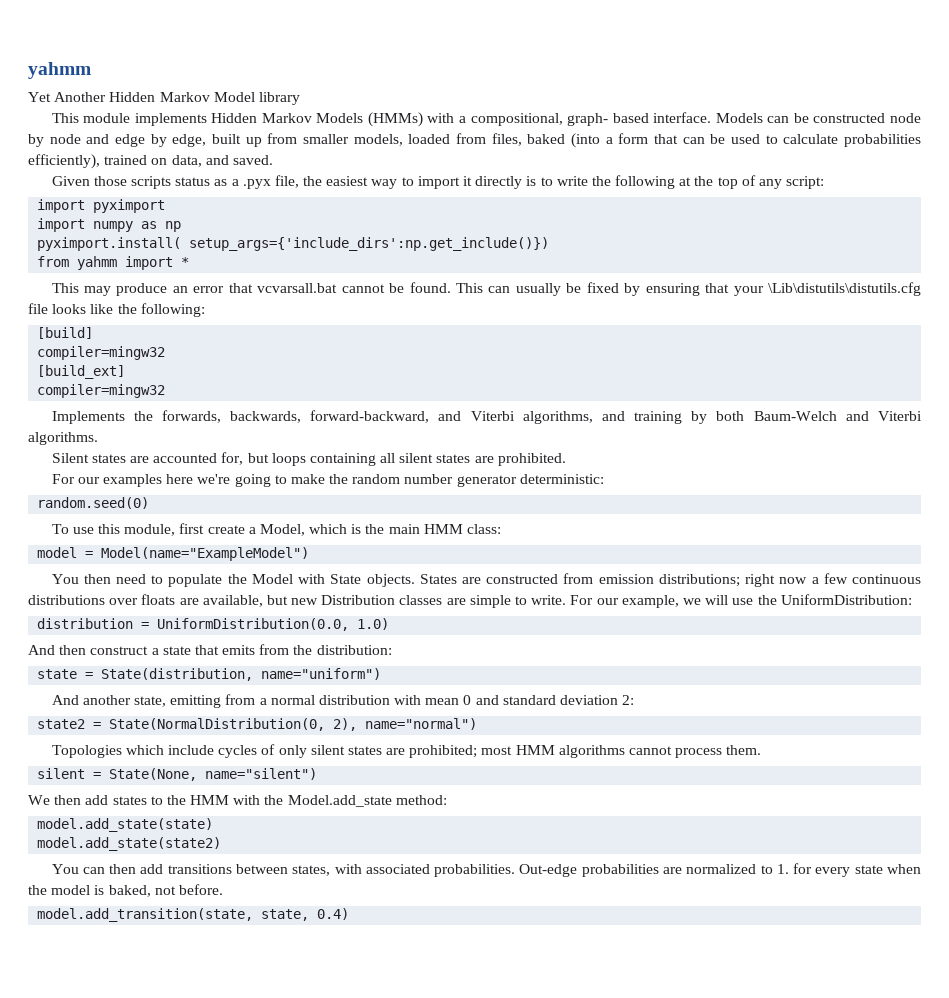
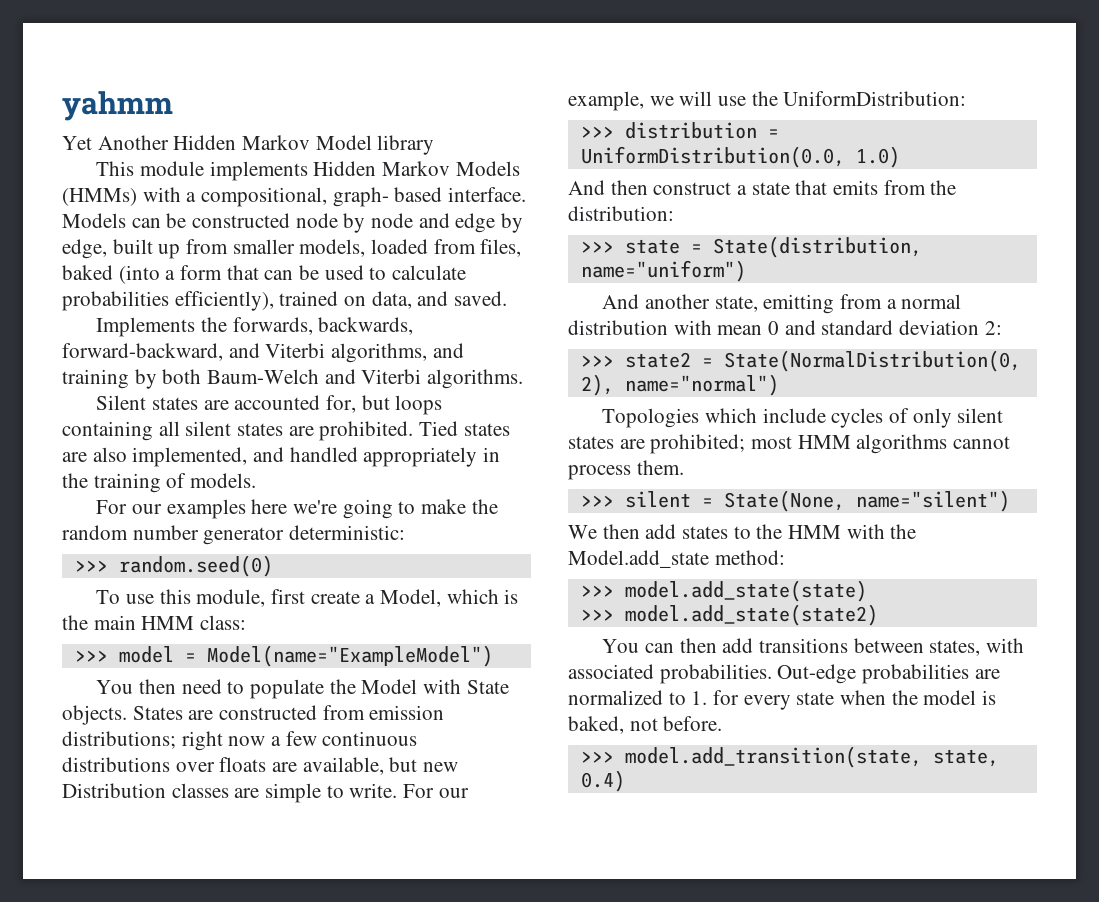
- Given those scripts status as a .pyx file, the easiest way to import it directly is to write the following at the top of any script:
- import pyximport
- import numpy as np
- pyximport.install( setup_args={'include_dirs':np.get_include()})
- from yahmm import *
- This may produce an error that vcvarsall.bat cannot be found. This can usually be fixed by ensuring that your \Lib\distutils\distutils.cfg file looks like the following:
- [build]
- compiler=mingw32
- [build_ext]
- compiler=mingw32
+ Tied states are also implemented, and handled appropriately in the training of models.
- random.seed(0)
+ >>> random.seed(0)
- model = Model(name="ExampleModel")
+ >>> model = Model(name="ExampleModel")
- distribution = UniformDistribution(0.0, 1.0)
+ >>> distribution = UniformDistribution(0.0, 1.0)
- state = State(distribution, name="uniform")
+ >>> state = State(distribution, name="uniform")
- state2 = State(NormalDistribution(0, 2), name="normal")
+ >>> state2 = State(NormalDistribution(0, 2), name="normal")
- silent = State(None, name="silent")
+ >>> silent = State(None, name="silent")
- model.add_state(state)
+ >>> model.add_state(state)
- model.add_state(state2)
+ >>> model.add_state(state2)
- model.add_transition(state, state, 0.4)
+ >>> model.add_transition(state, state, 0.4)

